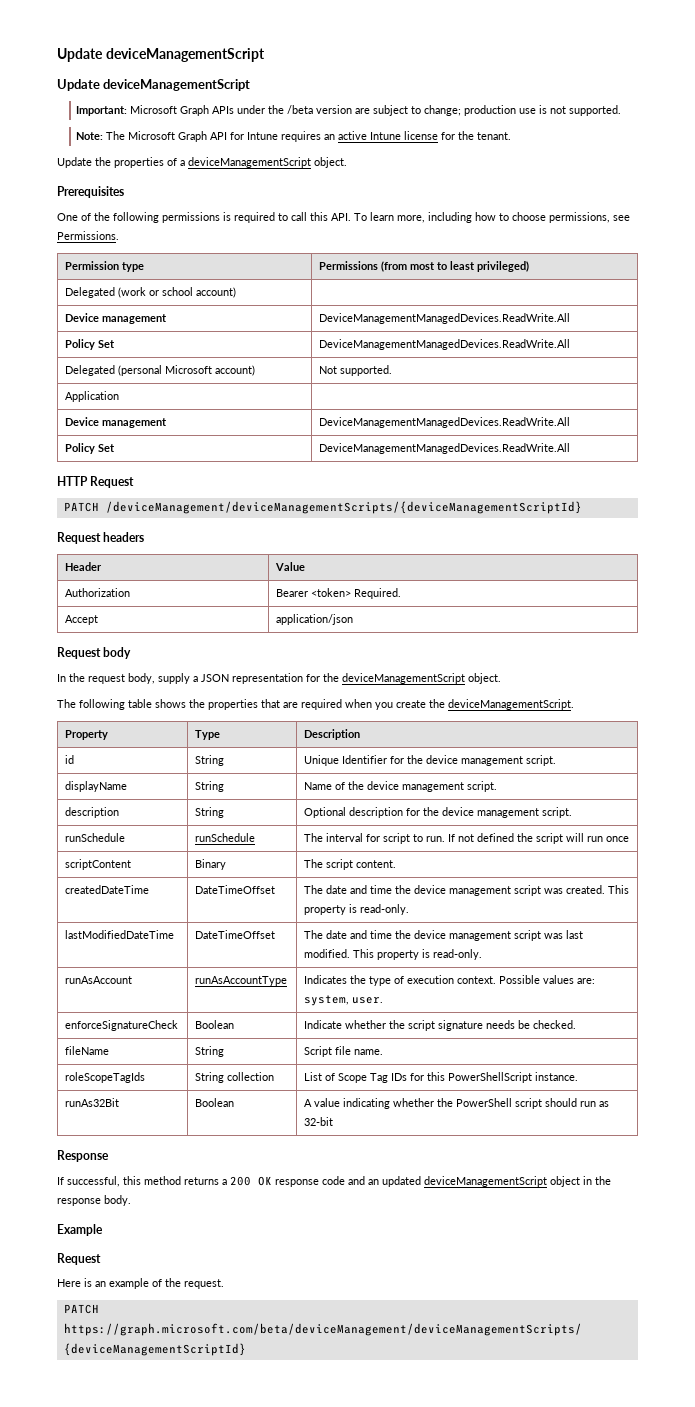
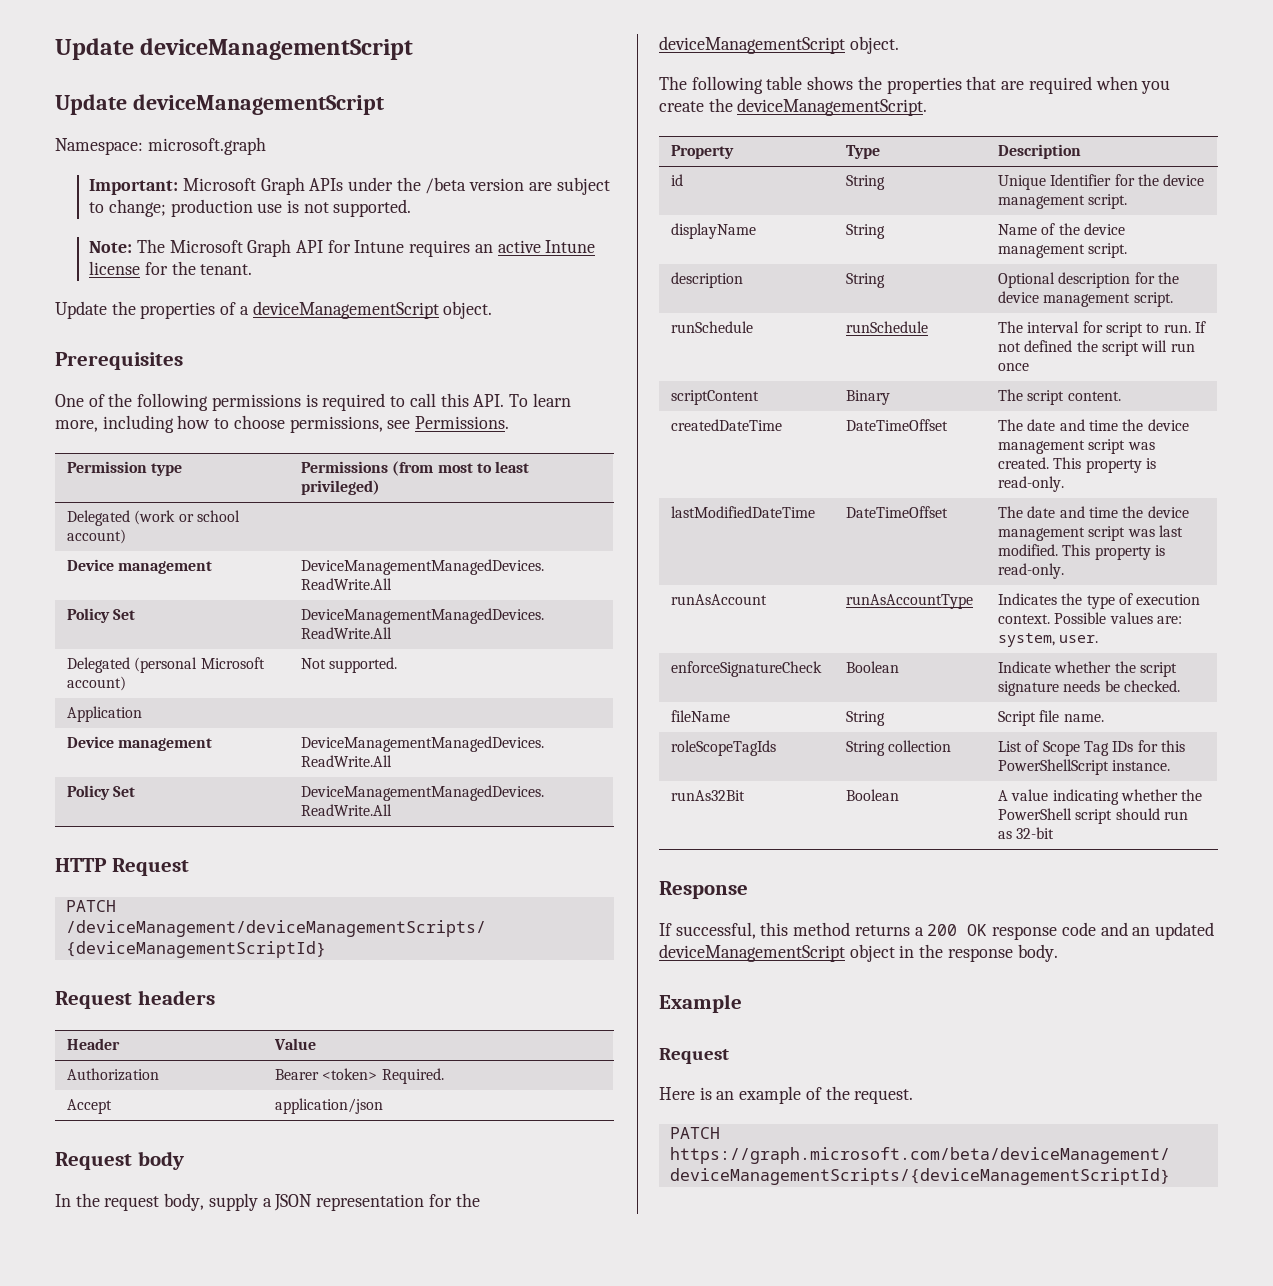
+ Namespace: microsoft.graph

